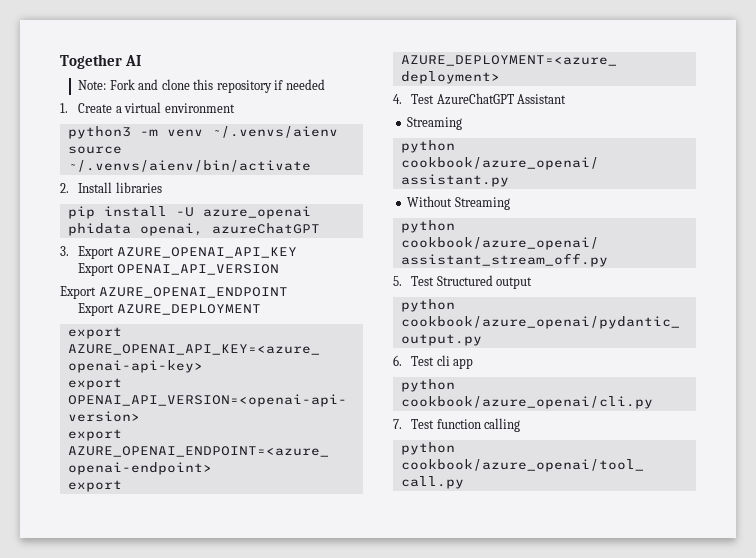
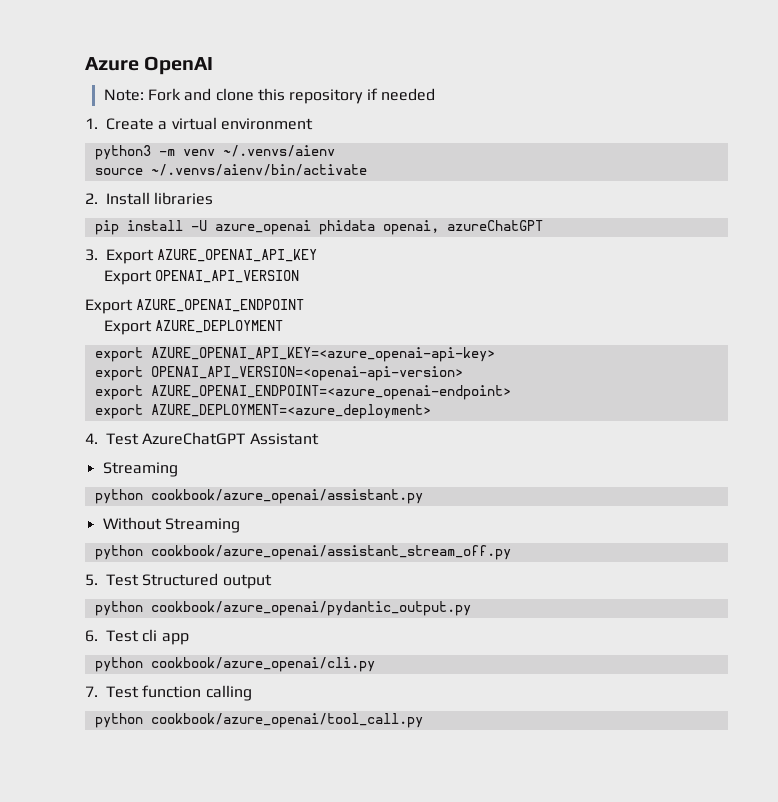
- Together AI
+ Azure OpenAI

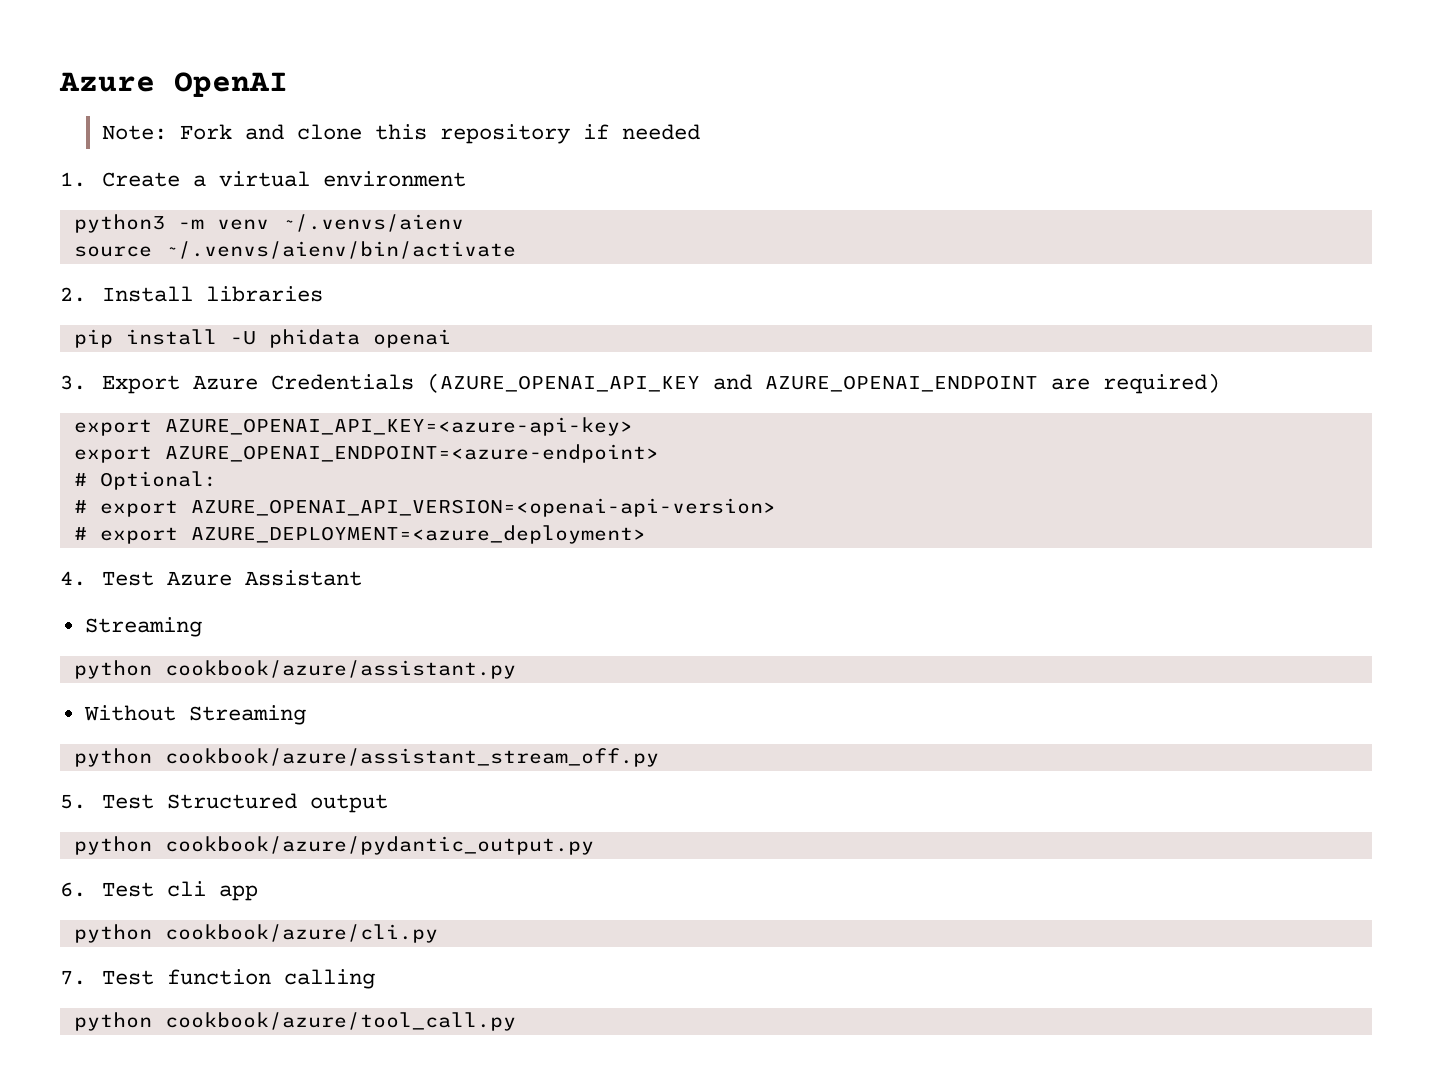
- pip install -U azure_openai phidata openai, azureChatGPT
- 3. Export AZURE_OPENAI_API_KEY
- Export OPENAI_API_VERSION
- Export AZURE_OPENAI_ENDPOINT
- Export AZURE_DEPLOYMENT
- export AZURE_OPENAI_API_KEY=<azure_openai-api-key>
- export OPENAI_API_VERSION=<openai-api-version>
- export AZURE_OPENAI_ENDPOINT=<azure_openai-endpoint>
- export AZURE_DEPLOYMENT=<azure_deployment>
+ pip install -U phidata openai
+ 3. Export Azure Credentials (AZURE_OPENAI_API_KEY and AZURE_OPENAI_ENDPOINT are required)
+ export AZURE_OPENAI_API_KEY=<azure-api-key>
+ export AZURE_OPENAI_ENDPOINT=<azure-endpoint>
+ # Optional:
+ # export AZURE_OPENAI_API_VERSION=<openai-api-version>
+ # export AZURE_DEPLOYMENT=<azure_deployment>
- 4. Test AzureChatGPT Assistant
+ 4. Test Azure Assistant
- python cookbook/azure_openai/assistant.py
+ python cookbook/azure/assistant.py
- python cookbook/azure_openai/assistant_stream_off.py
+ python cookbook/azure/assistant_stream_off.py
- python cookbook/azure_openai/pydantic_output.py
+ python cookbook/azure/pydantic_output.py
- python cookbook/azure_openai/cli.py
+ python cookbook/azure/cli.py
- python cookbook/azure_openai/tool_call.py
+ python cookbook/azure/tool_call.py

